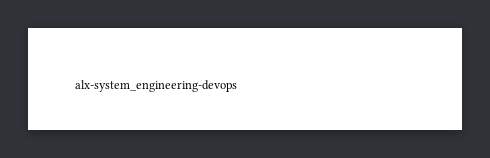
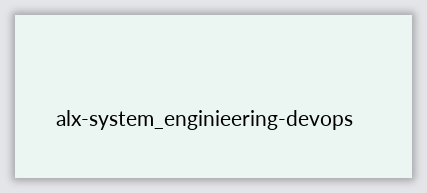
- alx-system_engineering-devops
+ alx-system_enginieering-devops

